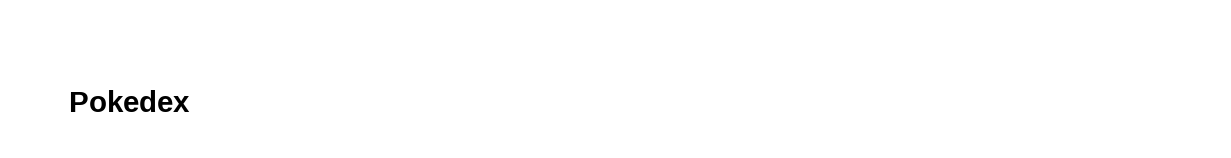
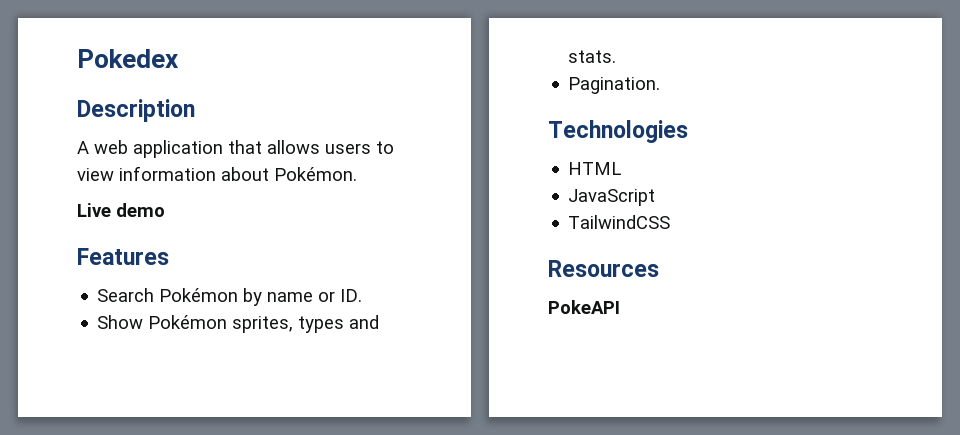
+ Description
+ A web application that allows users to view information about Pokémon.
+ Live demo
+ Features
+ Search Pokémon by name or ID.
+ Show Pokémon sprites, types and stats.
+ Pagination.
+ Technologies
+ HTML
+ JavaScript
+ TailwindCSS
+ Resources
+ PokeAPI

